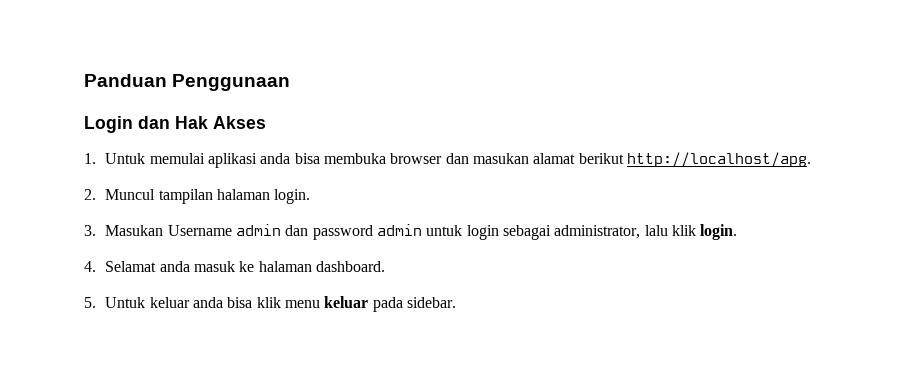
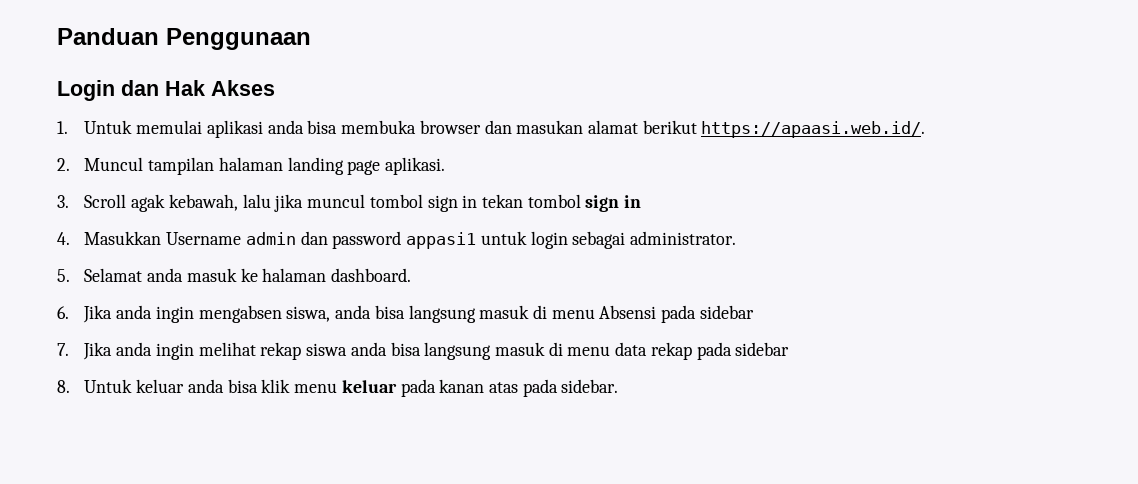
- 1. Untuk memulai aplikasi anda bisa membuka browser dan masukan alamat berikut http://localhost/apg.
+ 1. Untuk memulai aplikasi anda bisa membuka browser dan masukan alamat berikut https://apaasi.web.id/.
- 2. Muncul tampilan halaman login.
- 3. Masukan Username admin dan password admin untuk login sebagai administrator, lalu klik login.
- 4. Selamat anda masuk ke halaman dashboard.
+ 2. Muncul tampilan halaman landing page aplikasi.
+ 3. Scroll agak kebawah, lalu jika muncul tombol sign in tekan tombol sign in
+ 4. Masukkan Username admin dan password appasi1 untuk login sebagai administrator.
+ 5. Selamat anda masuk ke halaman dashboard.
- 5. Untuk keluar anda bisa klik menu keluar pada sidebar.
+ 6. Jika anda ingin mengabsen siswa, anda bisa langsung masuk di menu Absensi pada sidebar
+ 7. Jika anda ingin melihat rekap siswa anda bisa langsung masuk di menu data rekap pada sidebar
+ 8. Untuk keluar anda bisa klik menu keluar pada kanan atas pada sidebar.

